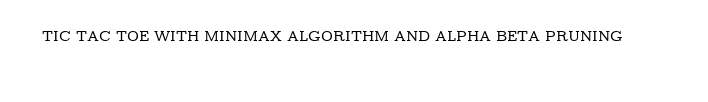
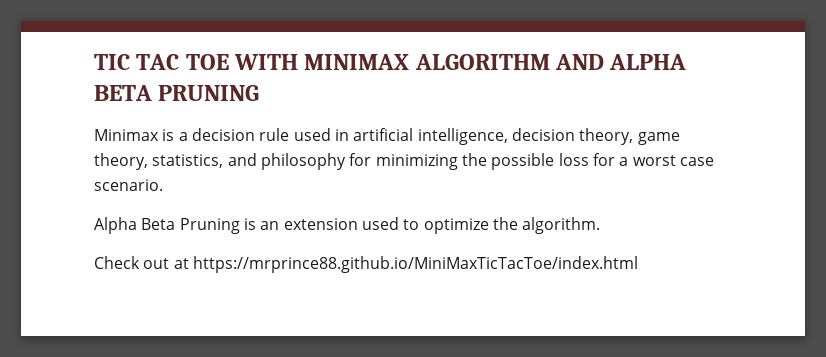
+ Minimax is a decision rule used in artificial intelligence, decision theory, game theory, statistics, and philosophy for minimizing the possible loss for a worst case scenario.
+ Alpha Beta Pruning is an extension used to optimize the algorithm.
+ Check out at https://mrprince88.github.io/MiniMaxTicTacToe/index.html

